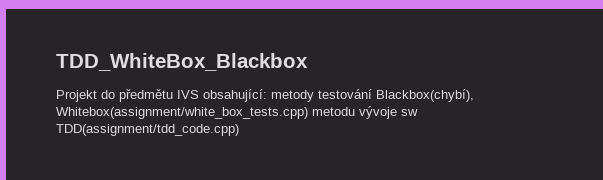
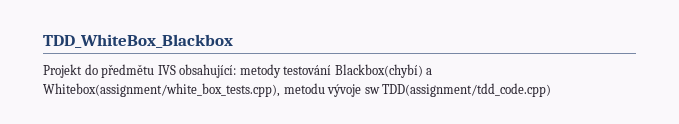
- Projekt do předmětu IVS obsahující: metody testování Blackbox(chybí), Whitebox(assignment/white_box_tests.cpp) metodu vývoje sw TDD(assignment/tdd_code.cpp)
+ Projekt do předmětu IVS obsahující: metody testování Blackbox(chybí) a Whitebox(assignment/white_box_tests.cpp), metodu vývoje sw TDD(assignment/tdd_code.cpp)

